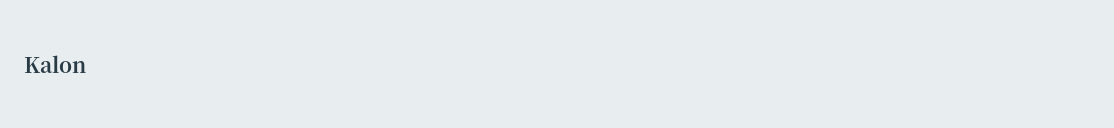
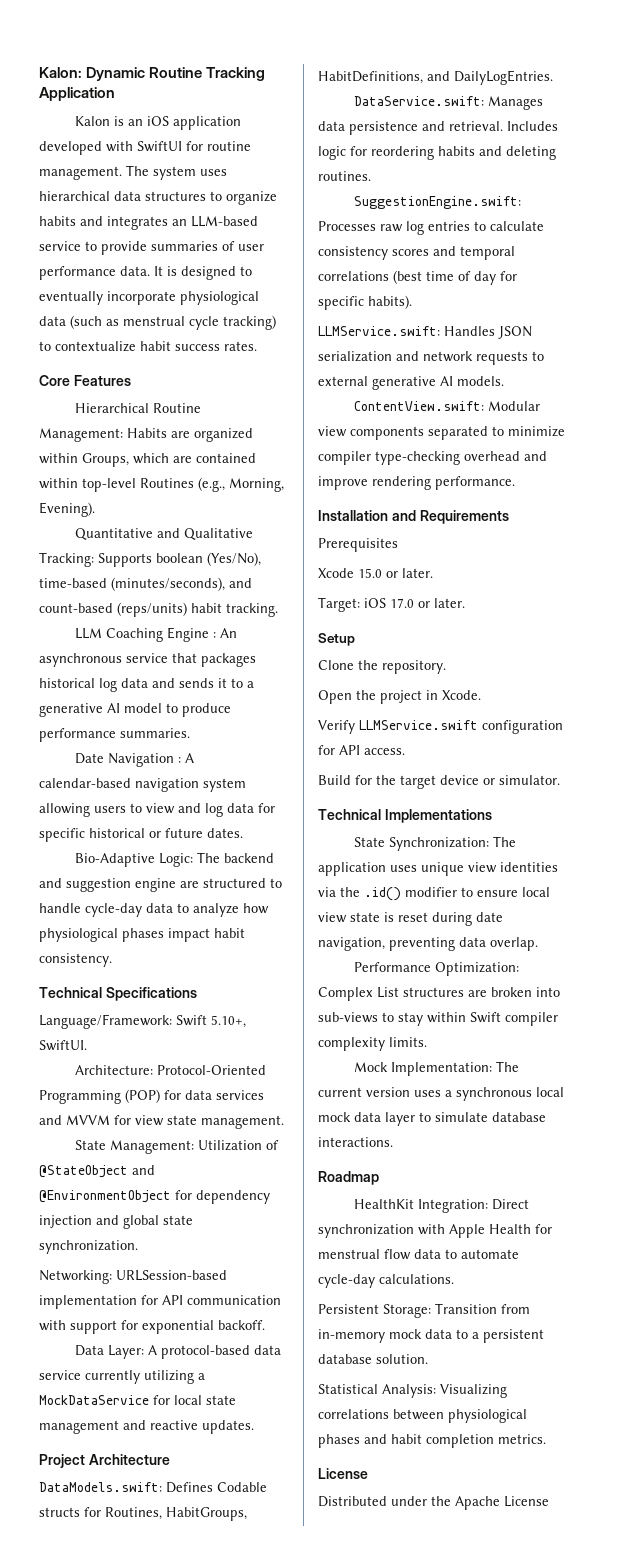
- Kalon
+ Kalon: Dynamic Routine Tracking Application
+ Kalon is an iOS application developed with SwiftUI for routine management. The system uses hierarchical data structures to organize habits and integrates an LLM-based service to provide summaries of user performance data. It is designed to eventually incorporate physiological data (such as menstrual cycle tracking) to contextualize habit success rates.
+ Core Features
+ Hierarchical Routine Management: Habits are organized within Groups, which are contained within top-level Routines (e.g., Morning, Evening).
+ Quantitative and Qualitative Tracking: Supports boolean (Yes/No), time-based (minutes/seconds), and count-based (reps/units) habit tracking.
+ LLM Coaching Engine : An asynchronous service that packages historical log data and sends it to a generative AI model to produce performance summaries.
+ Date Navigation : A calendar-based navigation system allowing users to view and log data for specific historical or future dates.
+ Bio-Adaptive Logic: The backend and suggestion engine are structured to handle cycle-day data to analyze how physiological phases impact habit consistency.
+ Technical Specifications
+ Language/Framework: Swift 5.10+, SwiftUI.
+ Architecture: Protocol-Oriented Programming (POP) for data services and MVVM for view state management.
+ State Management: Utilization of @StateObject and @EnvironmentObject for dependency injection and global state synchronization.
+ Networking: URLSession-based implementation for API communication with support for exponential backoff.
+ Data Layer: A protocol-based data service currently utilizing a MockDataService for local state management and reactive updates.
+ Project Architecture
+ DataModels.swift: Defines Codable structs for Routines, HabitGroups, HabitDefinitions, and DailyLogEntries.
+ DataService.swift: Manages data persistence and retrieval. Includes logic for reordering habits and deleting routines.
+ SuggestionEngine.swift: Processes raw log entries to calculate consistency scores and temporal correlations (best time of day for specific habits).
+ LLMService.swift: Handles JSON serialization and network requests to external generative AI models.
+ ContentView.swift: Modular view components separated to minimize compiler type-checking overhead and improve rendering performance.
+ Installation and Requirements
+ Prerequisites
+ Xcode 15.0 or later.
+ Target: iOS 17.0 or later.
+ Setup
+ Clone the repository.
+ Open the project in Xcode.
+ Verify LLMService.swift configuration for API access.
+ Build for the target device or simulator.
+ Technical Implementations
+ State Synchronization: The application uses unique view identities via the .id() modifier to ensure local view state is reset during date navigation, preventing data overlap.
+ Performance Optimization: Complex List structures are broken into sub-views to stay within Swift compiler complexity limits.
+ Mock Implementation: The current version uses a synchronous local mock data layer to simulate database interactions.
+ Roadmap
+ HealthKit Integration: Direct synchronization with Apple Health for menstrual flow data to automate cycle-day calculations.
+ Persistent Storage: Transition from in-memory mock data to a persistent database solution.
+ Statistical Analysis: Visualizing correlations between physiological phases and habit completion metrics.
+ License
+ Distributed under the Apache License

